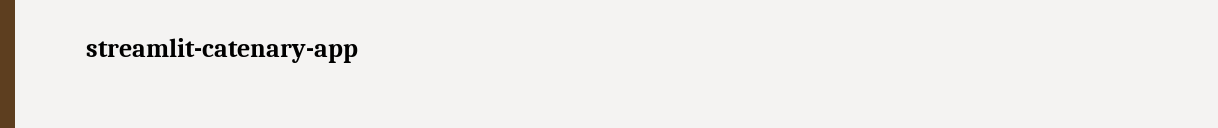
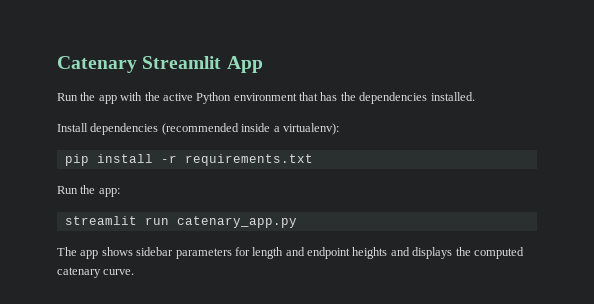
- streamlit-catenary-app
+ Catenary Streamlit App
+ Run the app with the active Python environment that has the dependencies installed.
+ Install dependencies (recommended inside a virtualenv):
+ pip install -r requirements.txt
+ Run the app:
+ streamlit run catenary_app.py
+ The app shows sidebar parameters for length and endpoint heights and displays the computed catenary curve.

